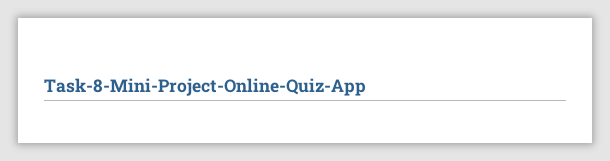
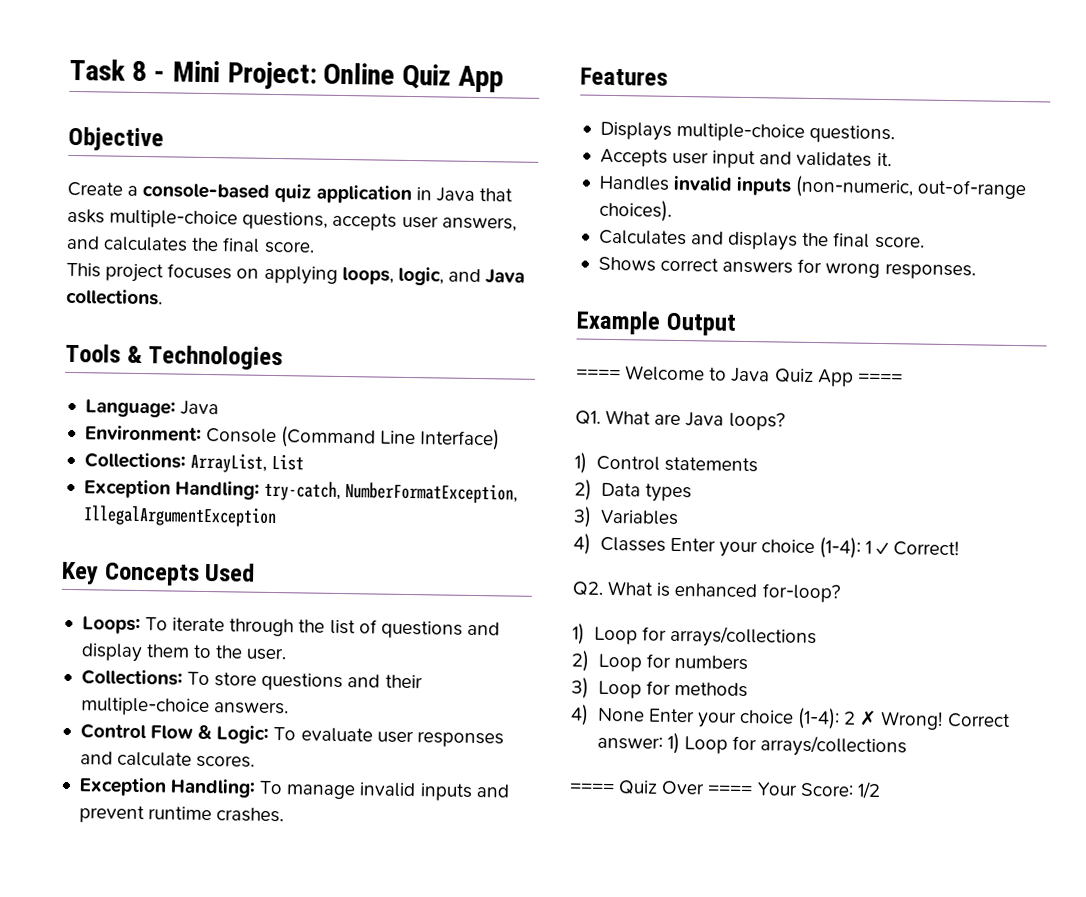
- Task-8-Mini-Project-Online-Quiz-App
+ Task 8 - Mini Project: Online Quiz App
+ Objective
+ Create a console-based quiz application in Java that asks multiple-choice questions, accepts user answers, and calculates the final score.
+ This project focuses on applying loops, logic, and Java collections.
+ Tools & Technologies
+ Language: Java
+ Environment: Console (Command Line Interface)
+ Collections: ArrayList, List
+ Exception Handling: try-catch, NumberFormatException, IllegalArgumentException
+ Key Concepts Used
+ Loops: To iterate through the list of questions and display them to the user.
+ Collections: To store questions and their multiple-choice answers.
+ Control Flow & Logic: To evaluate user responses and calculate scores.
+ Exception Handling: To manage invalid inputs and prevent runtime crashes.
+ Features
+ Displays multiple-choice questions.
+ Accepts user input and validates it.
+ Handles invalid inputs (non-numeric, out-of-range choices).
+ Calculates and displays the final score.
+ Shows correct answers for wrong responses.
+ Example Output
+ ==== Welcome to Java Quiz App ====
+ Q1. What are Java loops?
+ 1) Control statements
+ 2) Data types
+ 3) Variables
+ 4) Classes Enter your choice (1-4): 1 ✓ Correct!
+ Q2. What is enhanced for-loop?
+ 1) Loop for arrays/collections
+ 2) Loop for numbers
+ 3) Loop for methods
+ 4) None Enter your choice (1-4): 2 ✗ Wrong! Correct answer: 1) Loop for arrays/collections
+ ==== Quiz Over ==== Your Score: 1/2

